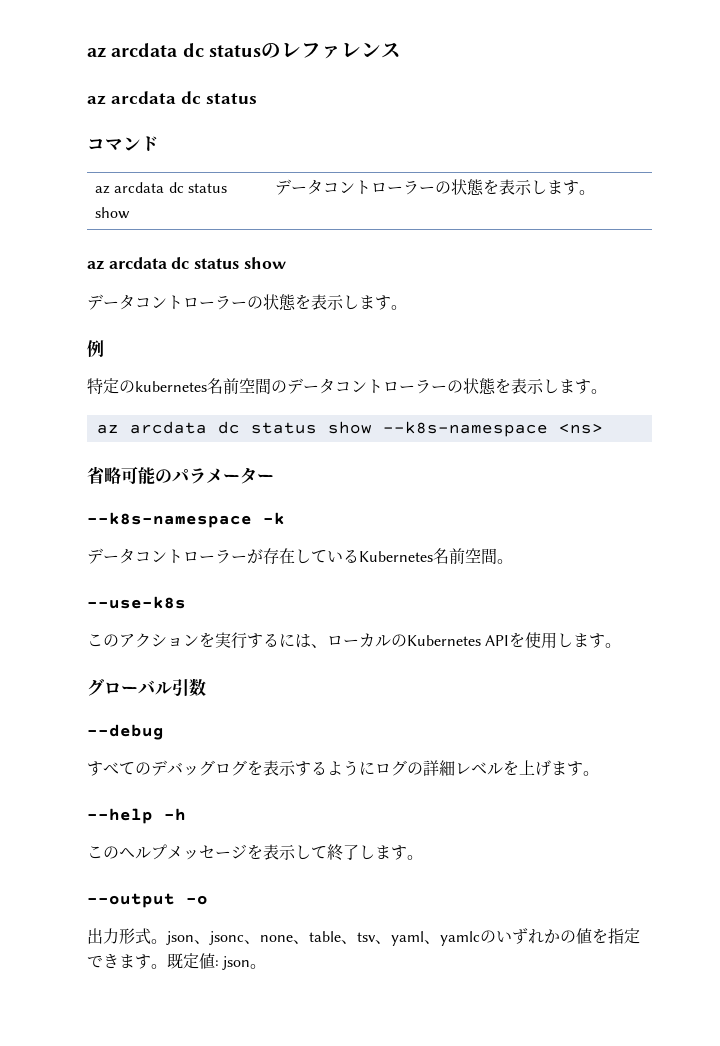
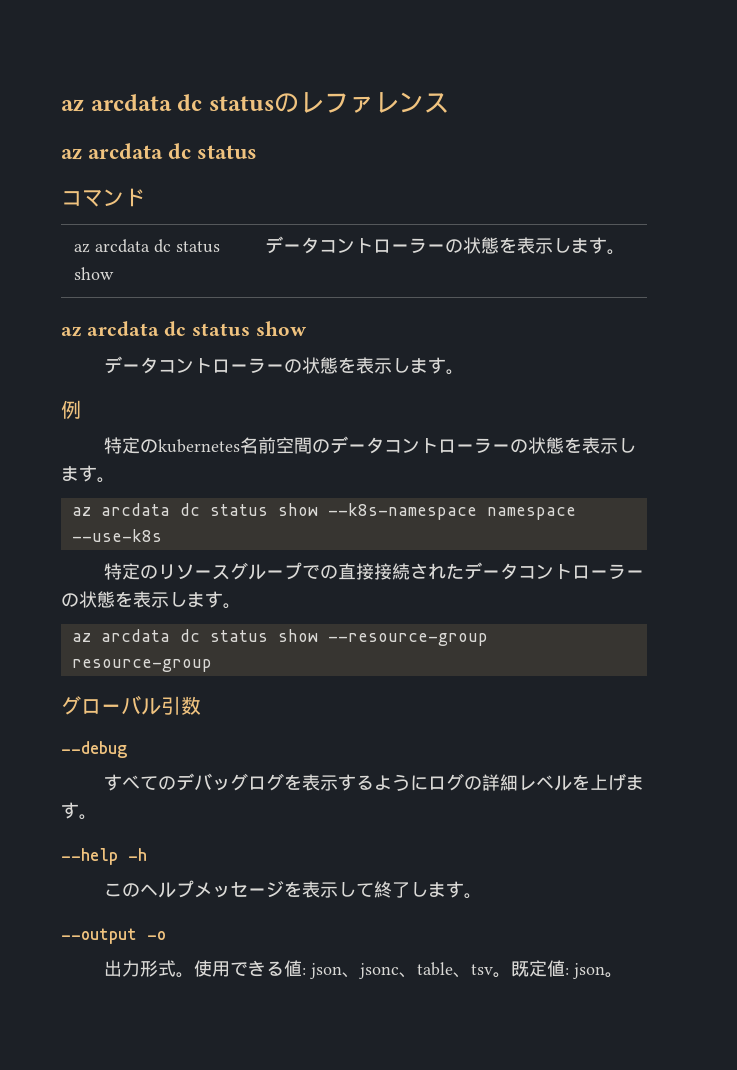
- az arcdata dc status show --k8s-namespace <ns>
- 省略可能のパラメーター
- --k8s-namespace -k
- データコントローラーが存在しているKubernetes名前空間。
- --use-k8s
- このアクションを実行するには、ローカルのKubernetes APIを使用します。
+ az arcdata dc status show --k8s-namespace namespace --use-k8s
+ 特定のリソースグループでの直接接続されたデータコントローラーの状態を表示します。
+ az arcdata dc status show --resource-group resource-group
- 出力形式。json、jsonc、none、table、tsv、yaml、yamlcのいずれかの値を指定できます。
+ 出力形式。使用できる値: json、jsonc、table、tsv。

